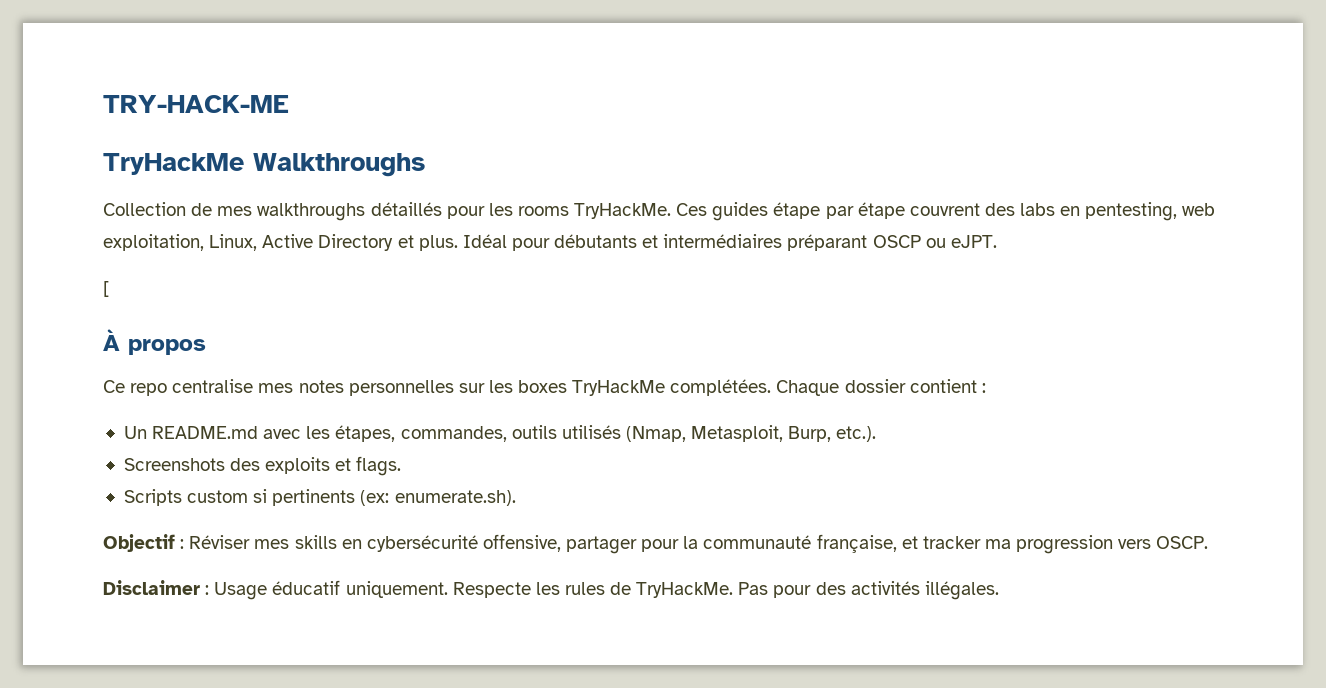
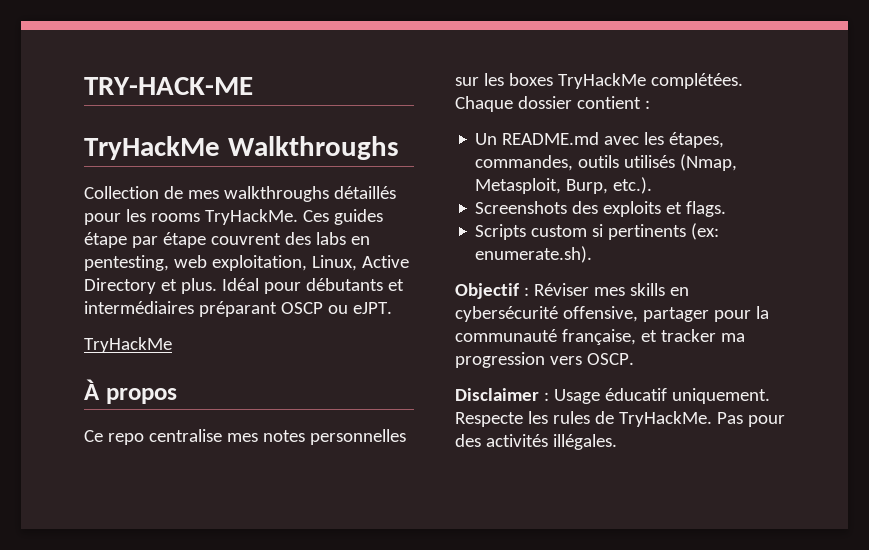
  Idéal pour débutants et intermédiaires préparant OSCP ou eJPT.
- [
+ TryHackMe

